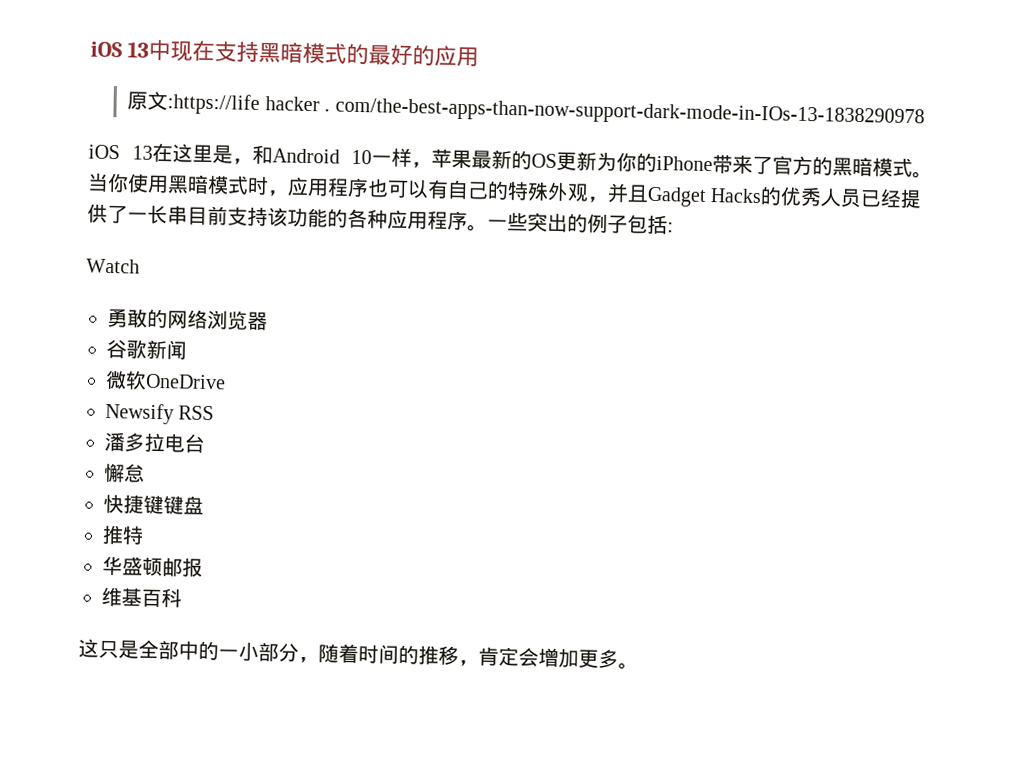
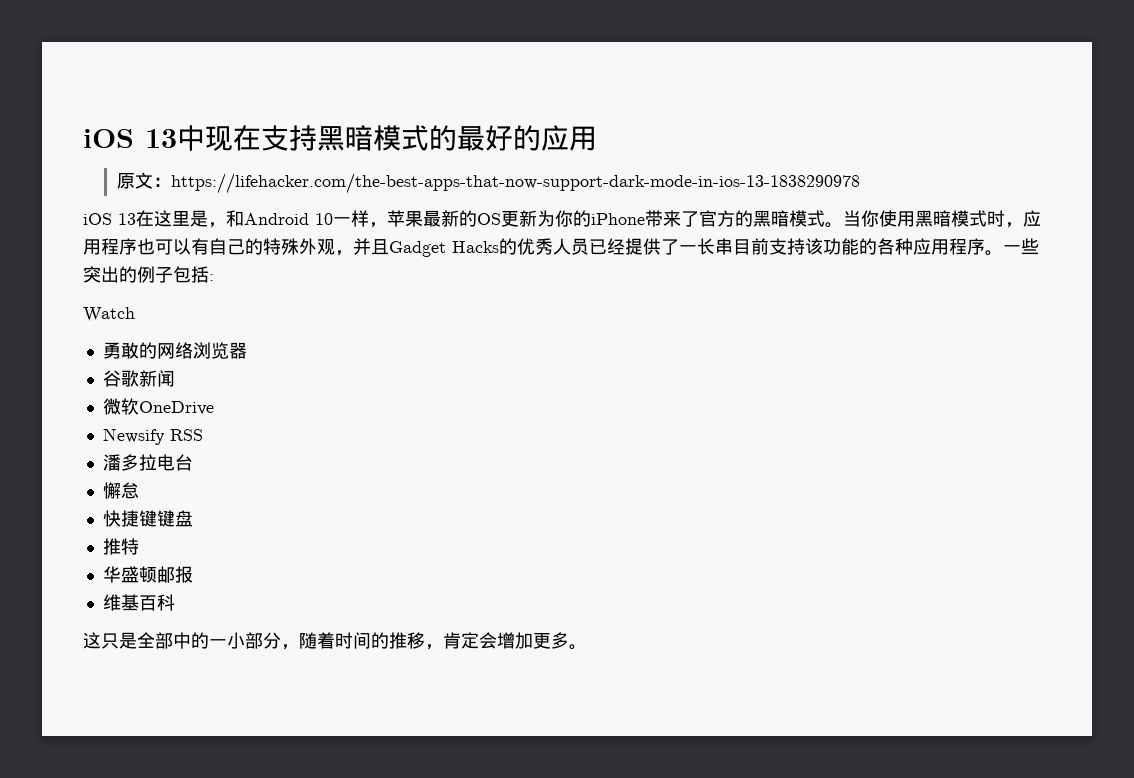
- 原文:https://life hacker . com/the-best-apps-than-now-support-dark-mode-in-IOs-13-1838290978
+ 原文：https://lifehacker.com/the-best-apps-that-now-support-dark-mode-in-ios-13-1838290978

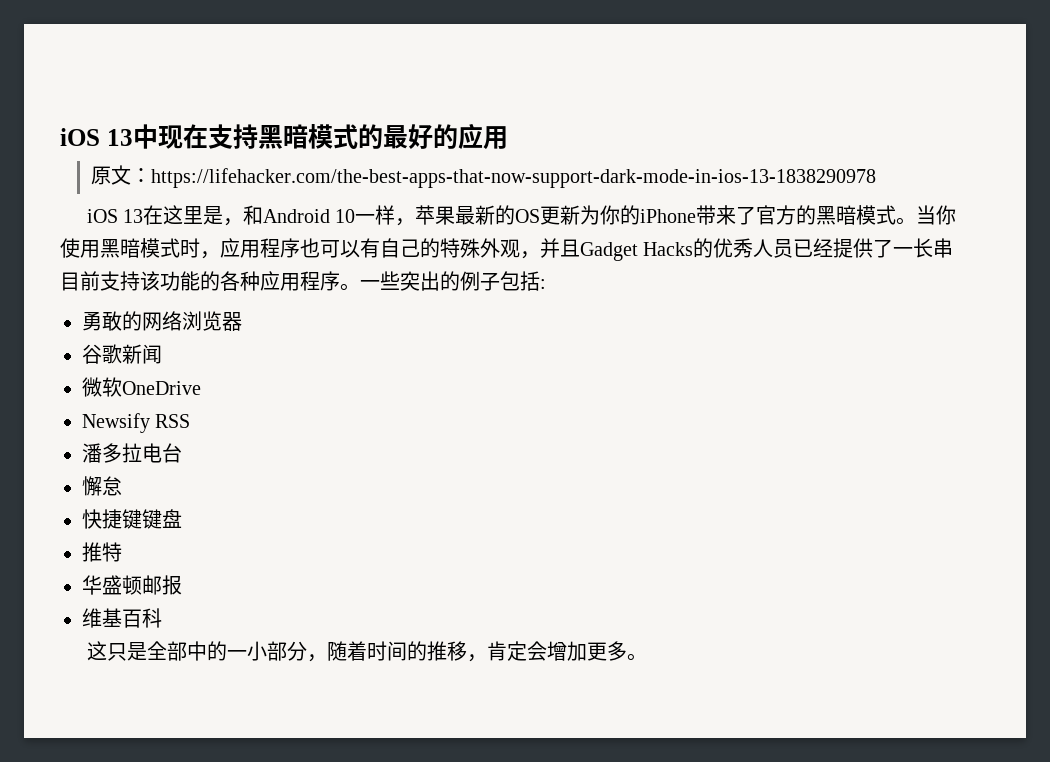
- Watch

